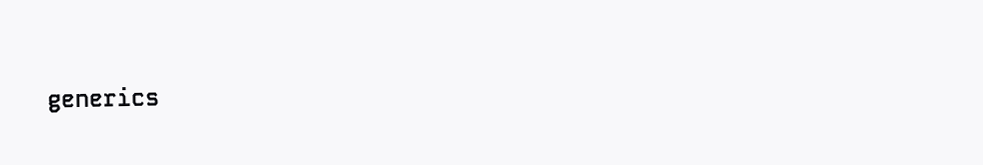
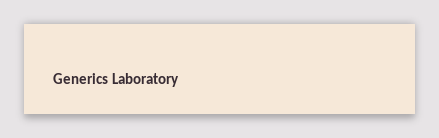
- generics
+ Generics Laboratory

